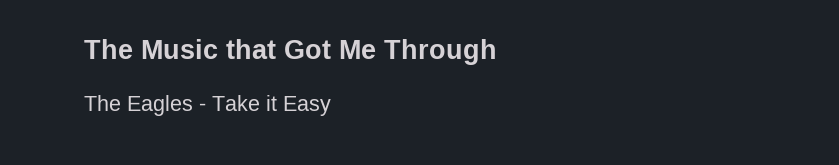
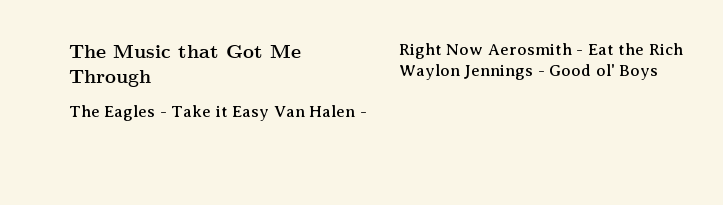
- The Eagles - Take it Easy
+ The Eagles - Take it Easy Van Halen - Right Now Aerosmith - Eat the Rich Waylon Jennings - Good ol' Boys

